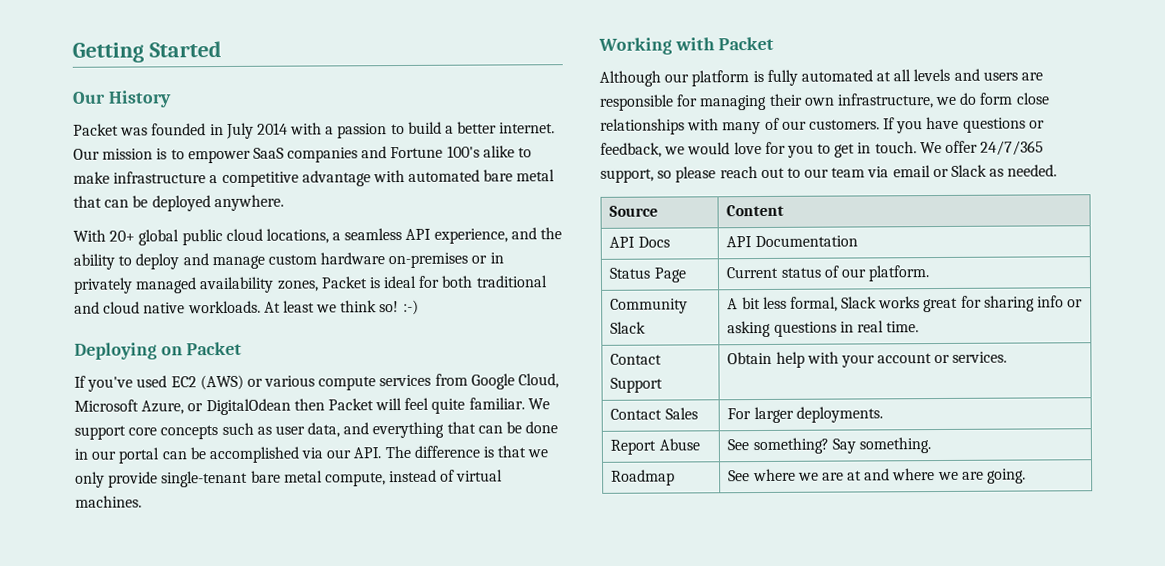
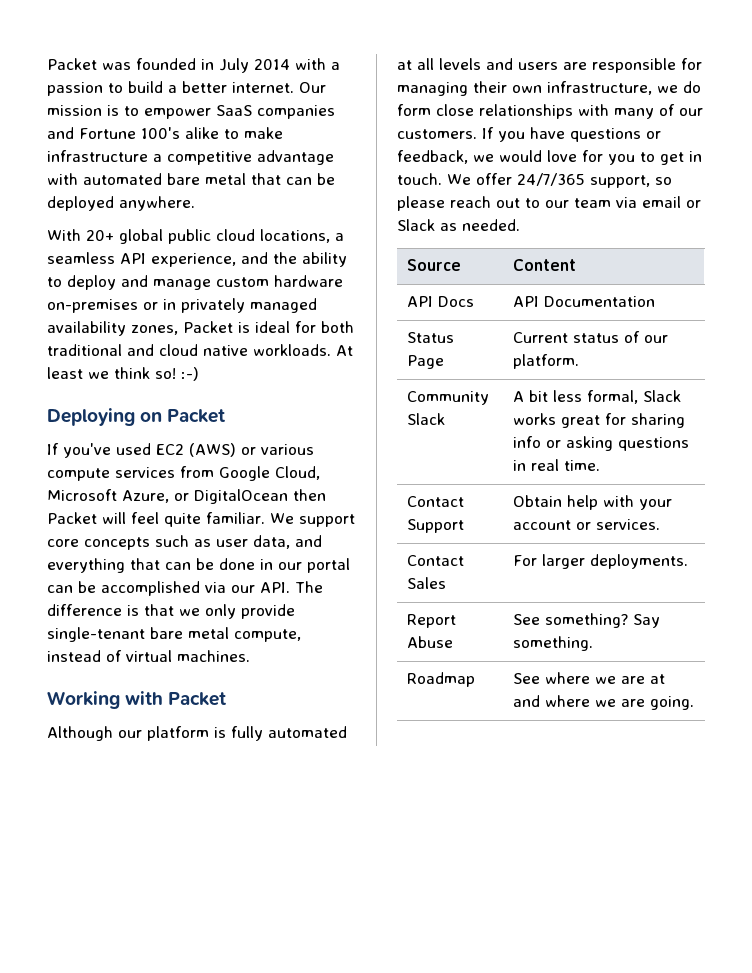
- Getting Started
- Our History
- If you've used EC2 (AWS) or various compute services from Google Cloud, Microsoft Azure, or DigitalOdean then Packet will feel quite familiar.
+ If you've used EC2 (AWS) or various compute services from Google Cloud, Microsoft Azure, or DigitalOcean then Packet will feel quite familiar.

